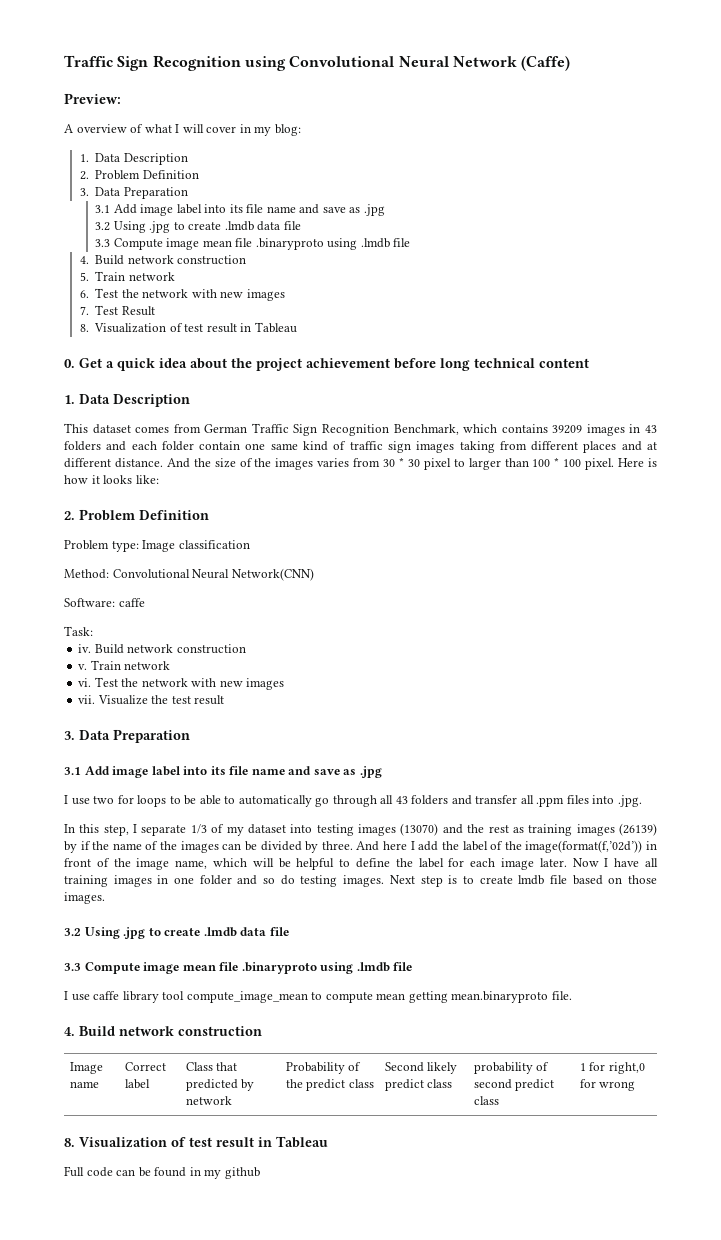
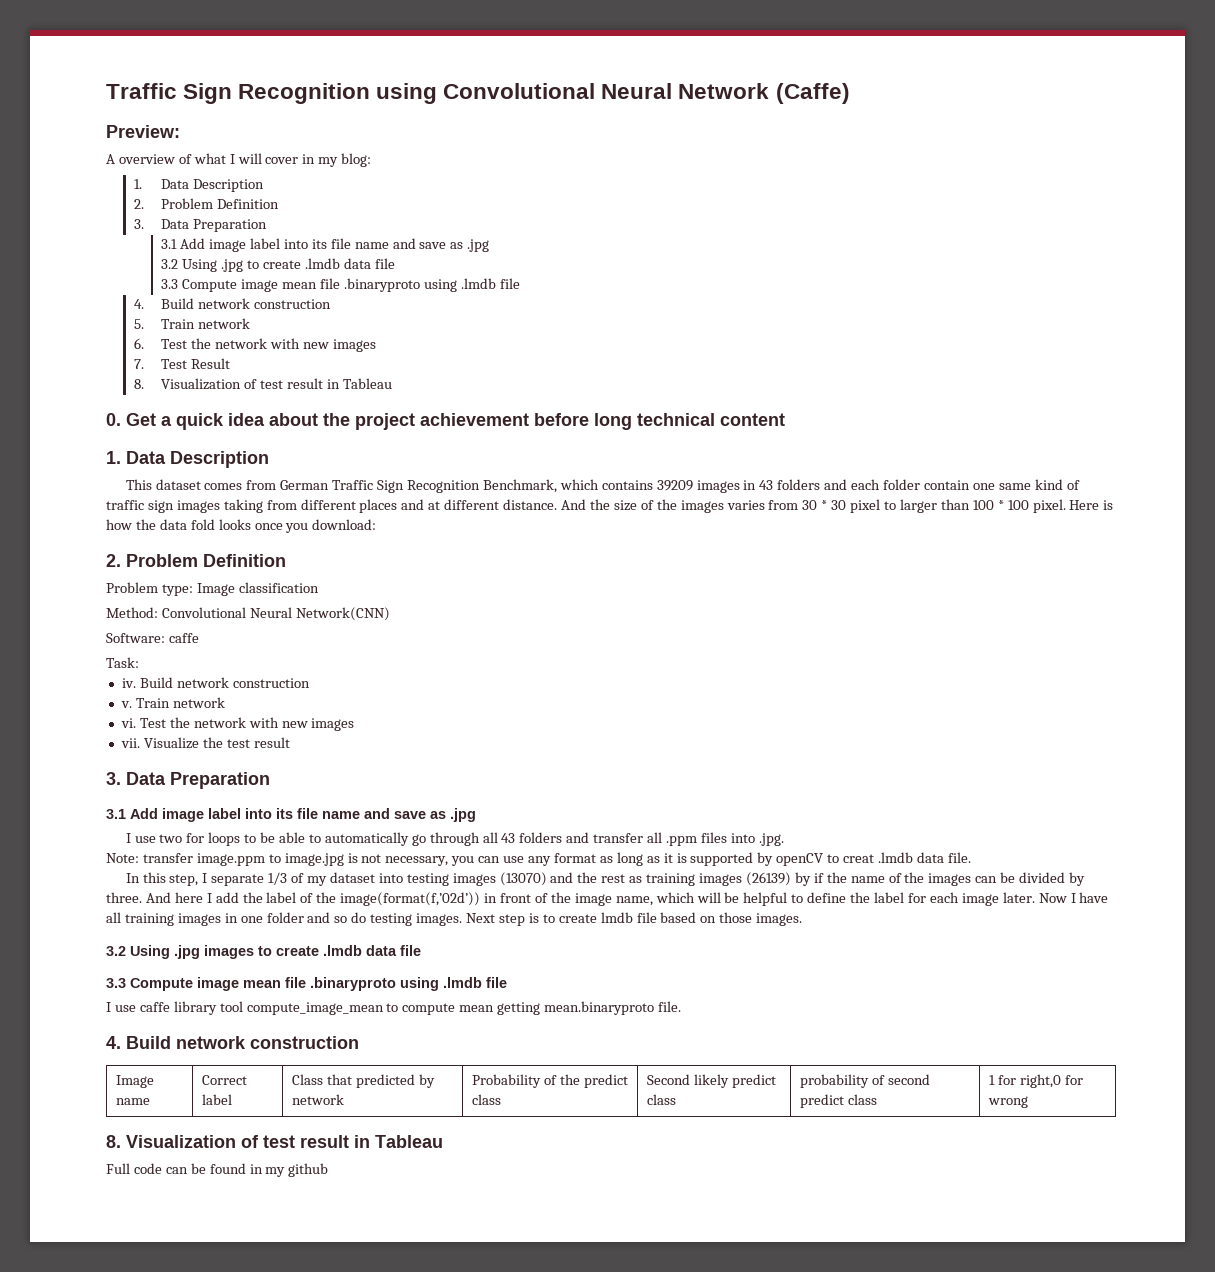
- Here is how it looks like:
+ Here is how the data fold looks once you download:
+ Note: transfer image.ppm to image.jpg is not necessary, you can use any format as long as it is supported by openCV to creat .lmdb data file.
  Next step is to create lmdb file based on those images.
- 3.2 Using .jpg to create .lmdb data file
+ 3.2 Using .jpg images to create .lmdb data file

